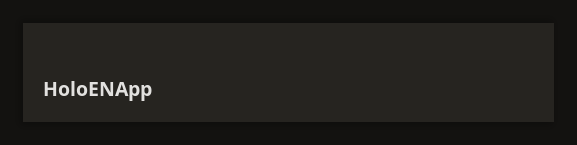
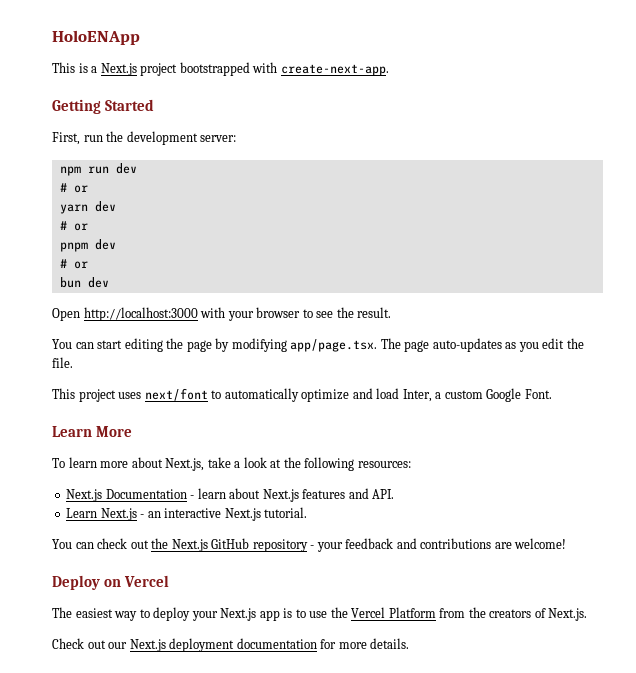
+ This is a Next.js project bootstrapped with create-next-app.
+ Getting Started
+ First, run the development server:
+ npm run dev
+ # or
+ yarn dev
+ # or
+ pnpm dev
+ # or
+ bun dev
+ Open http://localhost:3000 with your browser to see the result.
+ You can start editing the page by modifying app/page.tsx. The page auto-updates as you edit the file.
+ This project uses next/font to automatically optimize and load Inter, a custom Google Font.
+ Learn More
+ To learn more about Next.js, take a look at the following resources:
+ Next.js Documentation - learn about Next.js features and API.
+ Learn Next.js - an interactive Next.js tutorial.
+ You can check out the Next.js GitHub repository - your feedback and contributions are welcome!
+ Deploy on Vercel
+ The easiest way to deploy your Next.js app is to use the Vercel Platform from the creators of Next.js.
+ Check out our Next.js deployment documentation for more details.

